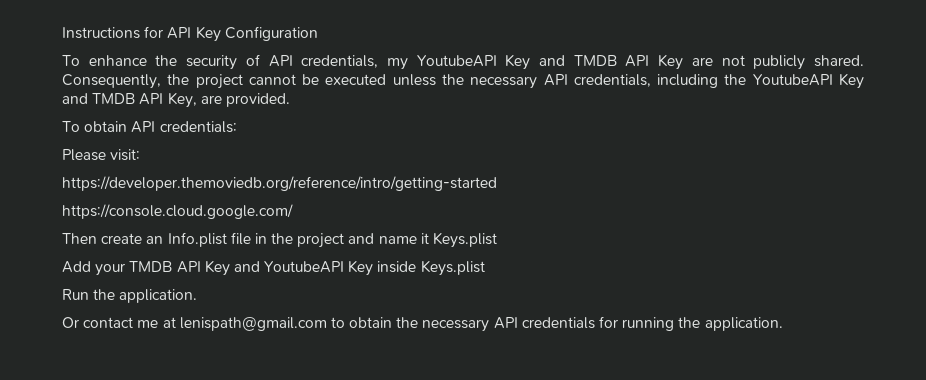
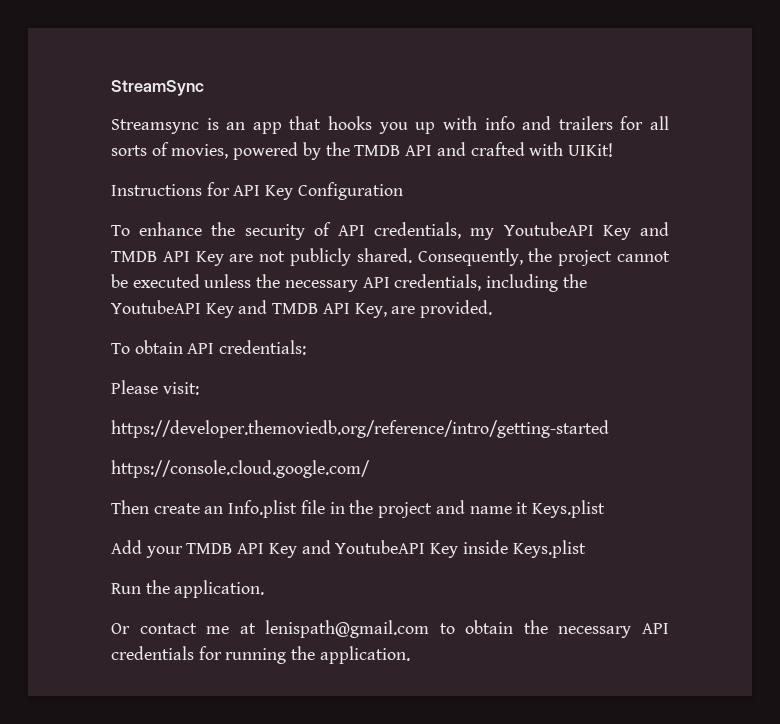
+ StreamSync
+ Streamsync is an app that hooks you up with info and trailers for all sorts of movies, powered by the TMDB API and crafted with UIKit!

